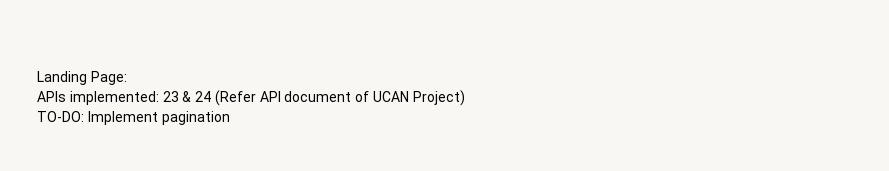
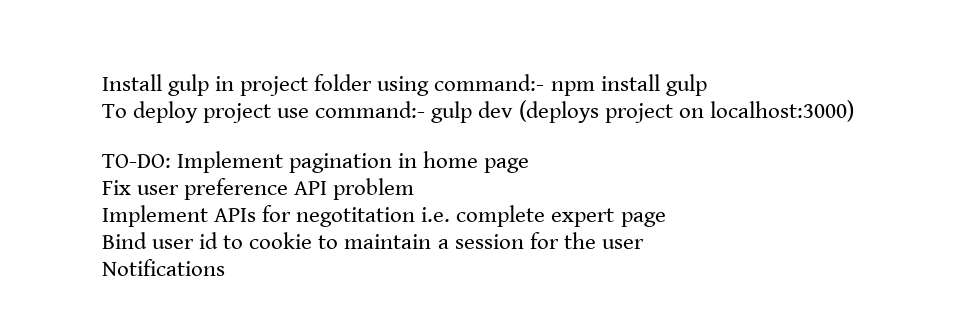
- Landing Page:
- APIs implemented: 23 & 24 (Refer API document of UCAN Project)
- TO-DO: Implement pagination
+ Install gulp in project folder using command:- npm install gulp
+ To deploy project use command:- gulp dev (deploys project on localhost:3000)
+ TO-DO: Implement pagination in home page
+ Fix user preference API problem
+ Implement APIs for negotitation i.e. complete expert page
+ Bind user id to cookie to maintain a session for the user
+ Notifications

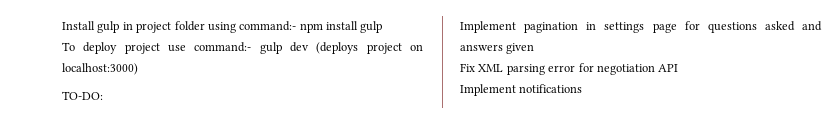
- TO-DO: Implement pagination in home page
- Fix user preference API problem
- Implement APIs for negotitation i.e. complete expert page
- Bind user id to cookie to maintain a session for the user
- Notifications
+ TO-DO:
+ Implement pagination in settings page for questions asked and answers given
+ Fix XML parsing error for negotiation API
+ Implement notifications

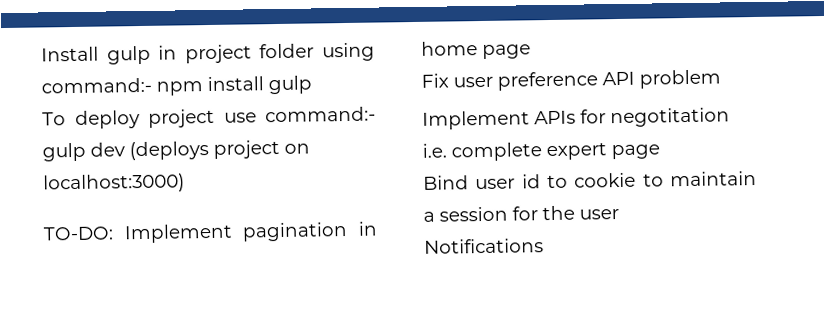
- TO-DO:
- Implement pagination in settings page for questions asked and answers given
- Fix XML parsing error for negotiation API
- Implement notifications
+ TO-DO: Implement pagination in home page
+ Fix user preference API problem
+ Implement APIs for negotitation i.e. complete expert page
+ Bind user id to cookie to maintain a session for the user
+ Notifications

